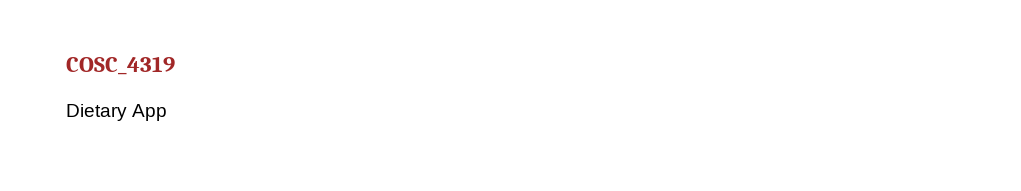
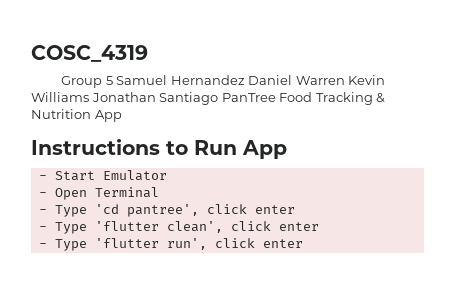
- Dietary App
+ Group 5 Samuel Hernandez Daniel Warren Kevin Williams Jonathan Santiago PanTree Food Tracking & Nutrition App
+ Instructions to Run App
+ - Start Emulator
+ - Open Terminal
+ - Type 'cd pantree', click enter
+ - Type 'flutter clean', click enter
+ - Type 'flutter run', click enter

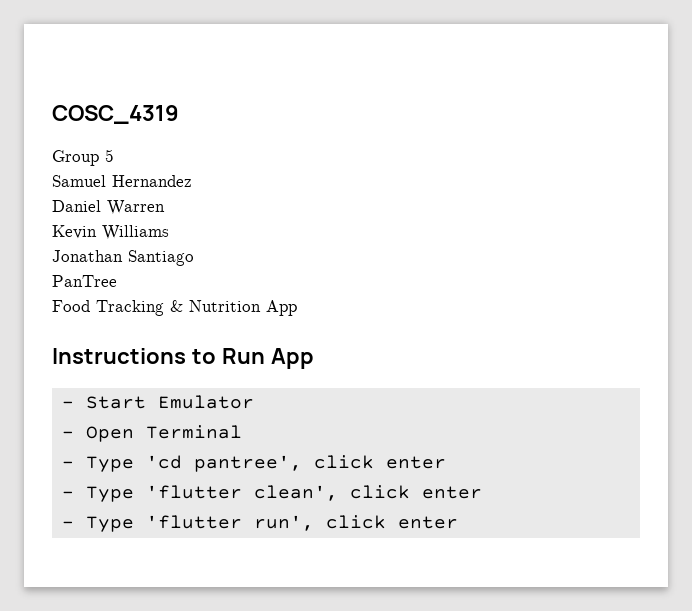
- Group 5 Samuel Hernandez Daniel Warren Kevin Williams Jonathan Santiago PanTree Food Tracking & Nutrition App
+ Group 5
+ Samuel Hernandez
+ Daniel Warren
+ Kevin Williams
+ Jonathan Santiago
+ PanTree
+ Food Tracking & Nutrition App

